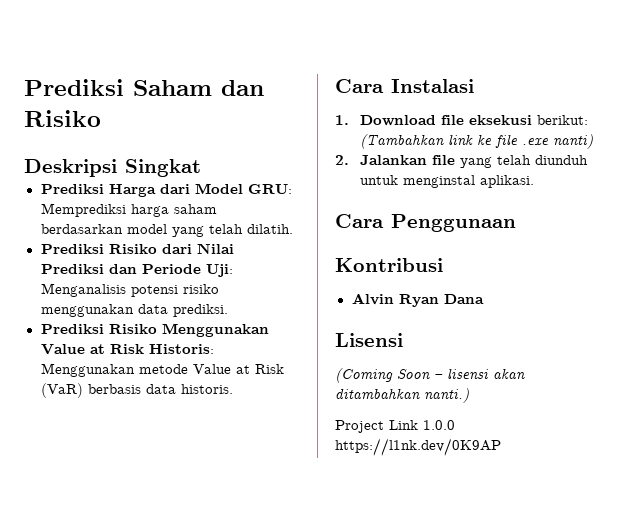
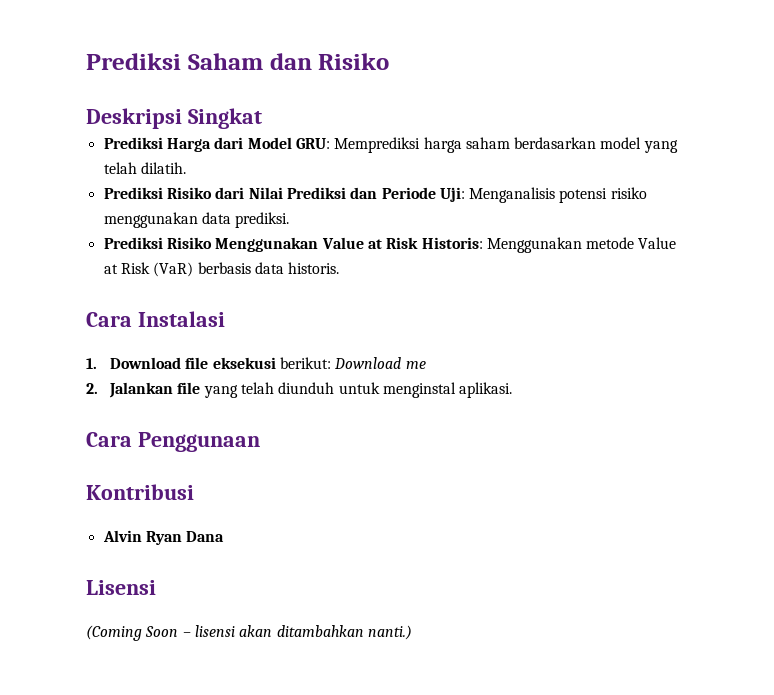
- 1. Download file eksekusi berikut: (Tambahkan link ke file .exe nanti)
+ 1. Download file eksekusi berikut: Download me
- Project Link 1.0.0 https://l1nk.dev/0K9AP

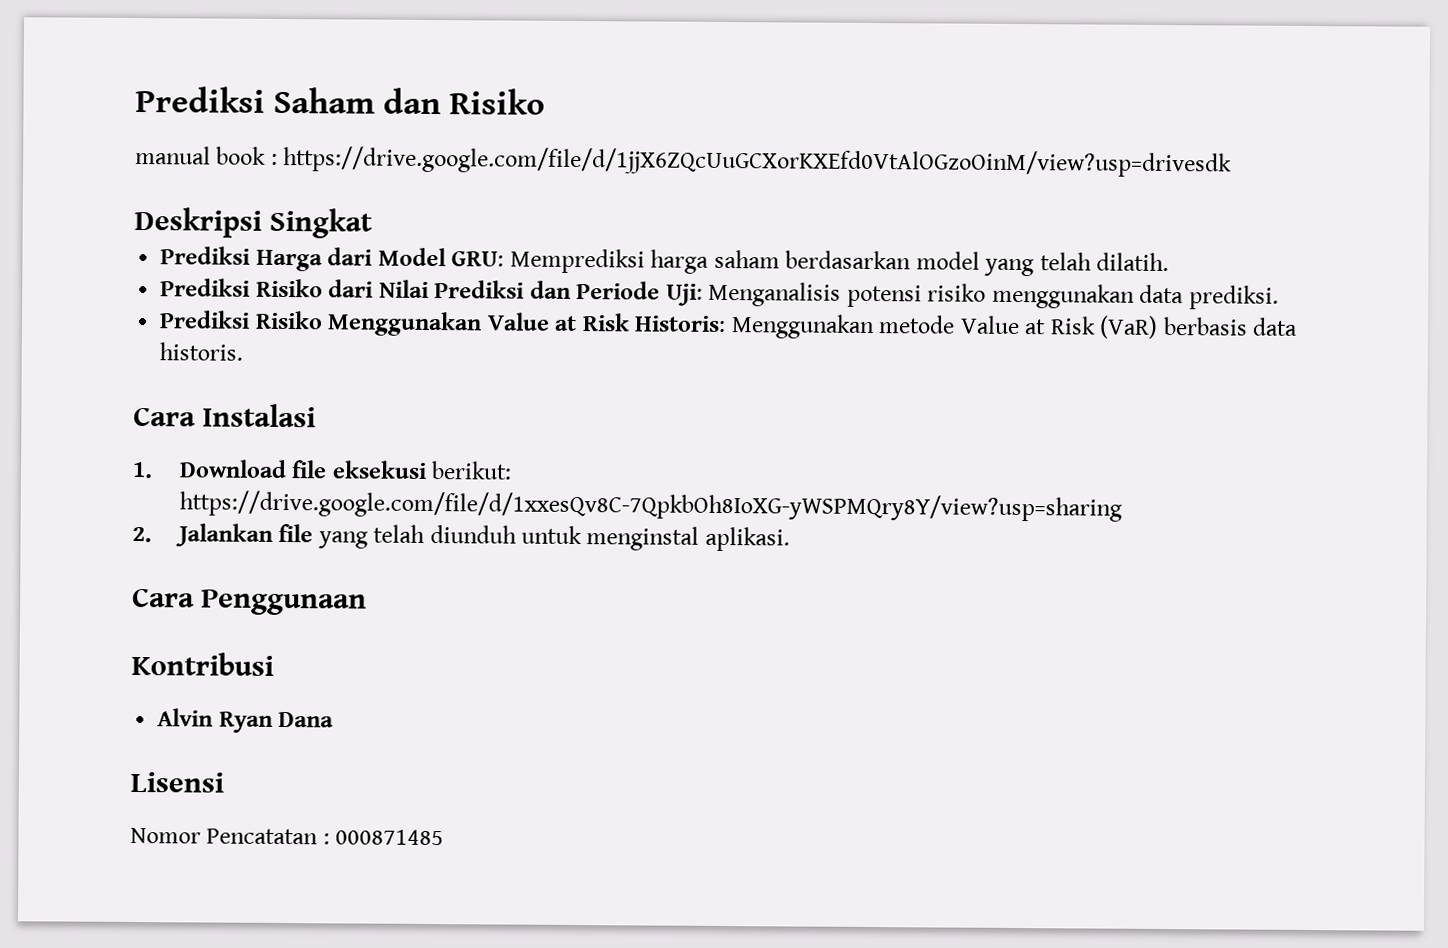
+ manual book : https://drive.google.com/file/d/1jjX6ZQcUuGCXorKXEfd0VtAlOGzoOinM/view?usp=drivesdk
- 1. Download file eksekusi berikut: Download me
+ 1. Download file eksekusi berikut: https://drive.google.com/file/d/1xxesQv8C-7QpkbOh8IoXG-yWSPMQry8Y/view?usp=sharing
- (Coming Soon – lisensi akan ditambahkan nanti.)
+ Nomor Pencatatan : 000871485

